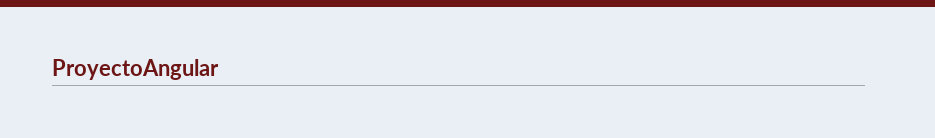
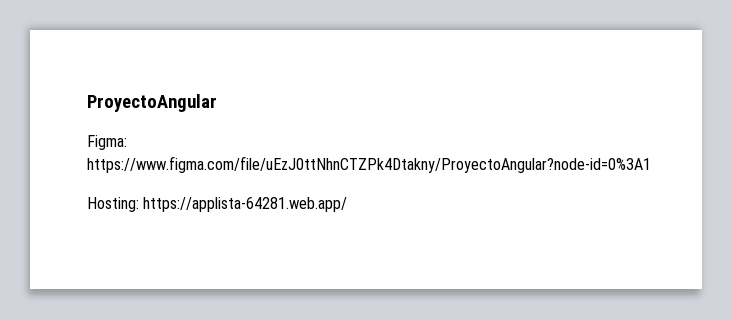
+ Figma: https://www.figma.com/file/uEzJ0ttNhnCTZPk4Dtakny/ProyectoAngular?node-id=0%3A1
+ Hosting: https://applista-64281.web.app/

